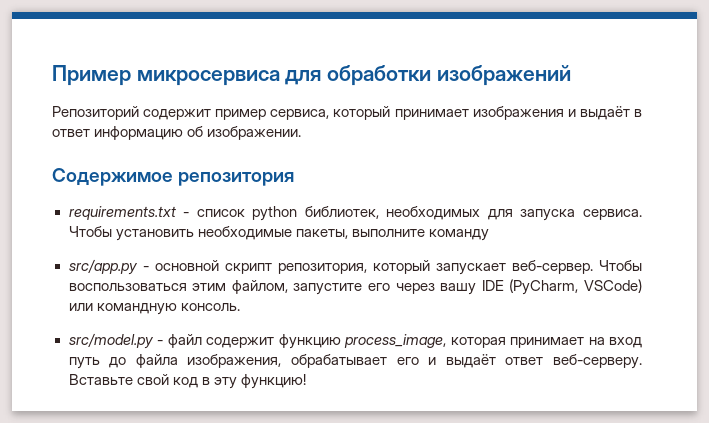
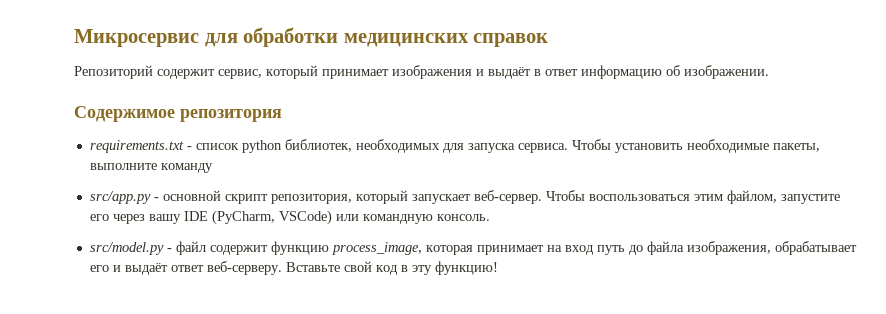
- Пример микросервиса для обработки изображений
+ Микросервис для обработки медицинских справок
- Репозиторий содержит пример сервиса, который принимает изображения и выдаёт в ответ информацию об изображении.
+ Репозиторий содержит сервис, который принимает изображения и выдаёт в ответ информацию об изображении.

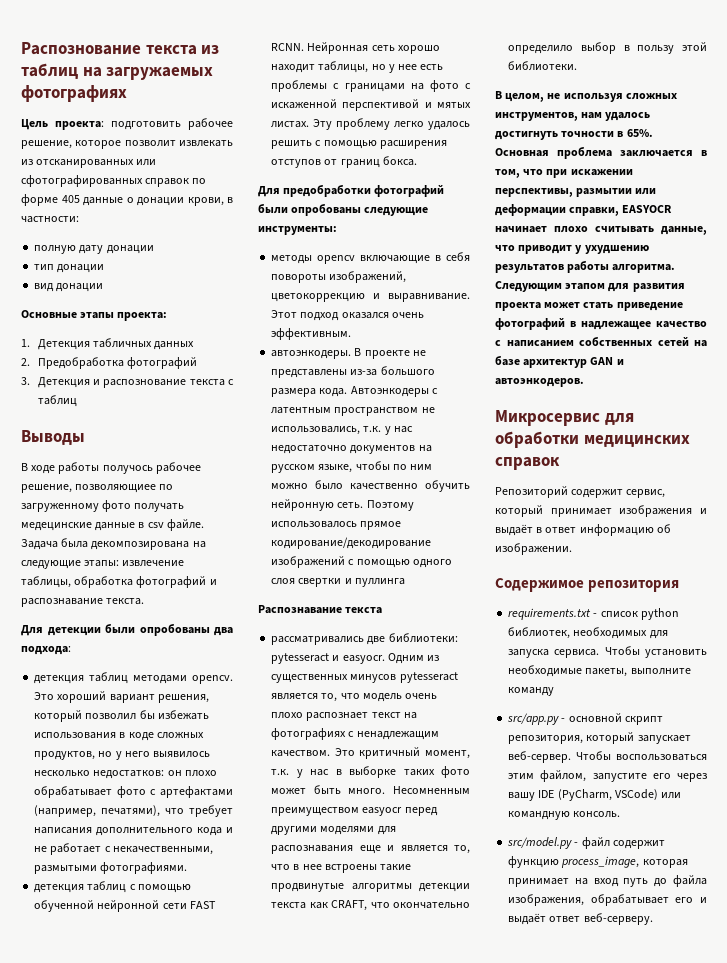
+ Распознование текста из таблиц на загружаемых фотографиях
+ Цель проекта: подготовить рабочее решение, которое позволит извлекать из отсканированных или сфотографированных справок по форме 405 данные о донации крови, в частности:
+ полную дату донации
+ тип донации
+ вид донации
+ Основные этапы проекта:
+ 1. Детекция табличных данных
+ 2. Предобработка фотографий
+ 3. Детекция и распознование текста с таблиц
+ Выводы
+ В ходе работы получось рабочее решение, позволяющиее по загруженному фото получать медецинские данные в csv файле. Задача была декомпозирована на следующие этапы: извлечение таблицы, обработка фотографий и распознавание текста.
+ Для детекции были опробованы два подхода:
+ детекция таблиц методами opencv. Это хороший вариант решения, который позволил бы избежать использования в коде сложных продуктов, но у него выявилось несколько недостатков: он плохо обрабатывает фото с артефактами (например, печатями), что требует написания дополнительного кода и не работает с некачественными, размытыми фотографиями.
+ детекция таблиц с помощью обученной нейронной сети FAST RCNN. Нейронная сеть хорошо находит таблицы, но у нее есть проблемы с границами на фото с искаженной перспективой и мятых листах. Эту проблему легко удалось решить с помощью расширения отступов от границ бокса.
+ Для предобработки фотографий были опробованы следующие инструменты:
+ методы opencv включающие в себя повороты изображений, цветокоррекцию и выравнивание. Этот подход оказался очень эффективным.
+ автоэнкодеры. В проекте не представлены из-за большого размера кода. Автоэнкодеры с латентным пространством не использовались, т.к. у нас недостаточно документов на русском языке, чтобы по ним можно было качественно обучить нейронную сеть. Поэтому использовалось прямое кодирование/декодирование изображений с помощью одного слоя свертки и пуллинга
+ Распознавание текста
+ рассматривались две библиотеки: pytesseract и easyocr. Одним из существенных минусов pytesseract является то, что модель очень плохо распознает текст на фотографиях с ненадлежащим качеством. Это критичный момент, т.к. у нас в выборке таких фото может быть много. Несомненным преимуществом easyocr перед другими моделями для распознавания еще и является то, что в нее встроены такие продвинутые алгоритмы детекции текста как CRAFT, что окончательно определило выбор в пользу этой библиотеки.
+ В целом, не используя сложных инструментов, нам удалось достигнуть точности в 65%. Основная проблема заключается в том, что при искажении перспективы, размытии или деформации справки, EASYOCR начинает плохо считывать данные, что приводит у ухудшению результатов работы алгоритма. Следующим этапом для развития проекта может стать приведение фотографий в надлежащее качество с написанием собственных сетей на базе архитектур GAN и автоэнкодеров.
- Вставьте свой код в эту функцию!

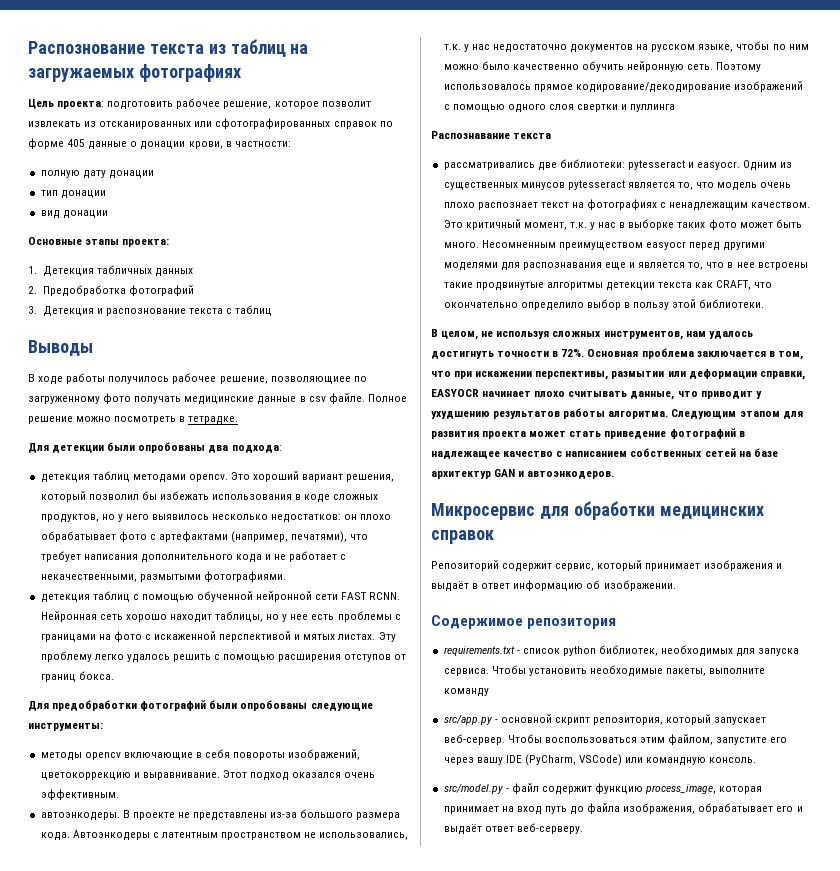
- В ходе работы получось рабочее решение, позволяющиее по загруженному фото получать медецинские данные в csv файле.
+ В ходе работы получилось рабочее решение, позволяющиее по загруженному фото получать медицинские данные в csv файле.
- Задача была декомпозирована на следующие этапы: извлечение таблицы, обработка фотографий и распознавание текста.
+ Полное решение можно посмотреть в тетрадке.
- В целом, не используя сложных инструментов, нам удалось достигнуть точности в 65%.
+ В целом, не используя сложных инструментов, нам удалось достигнуть точности в 72%.

